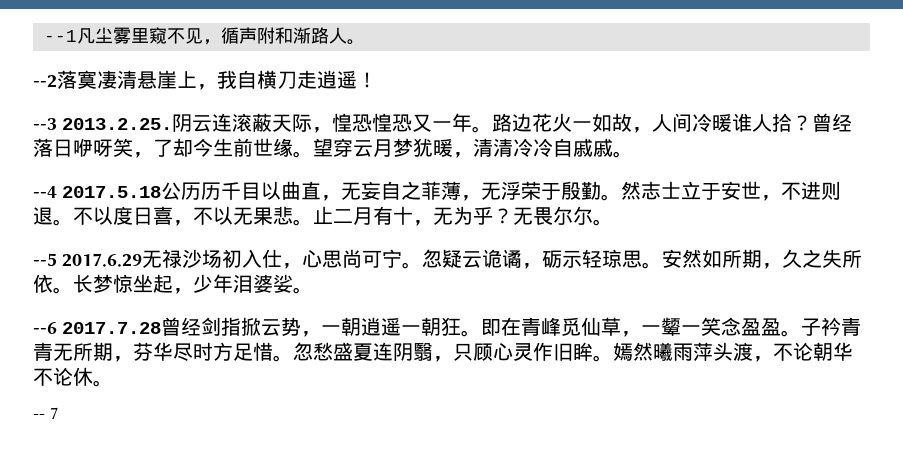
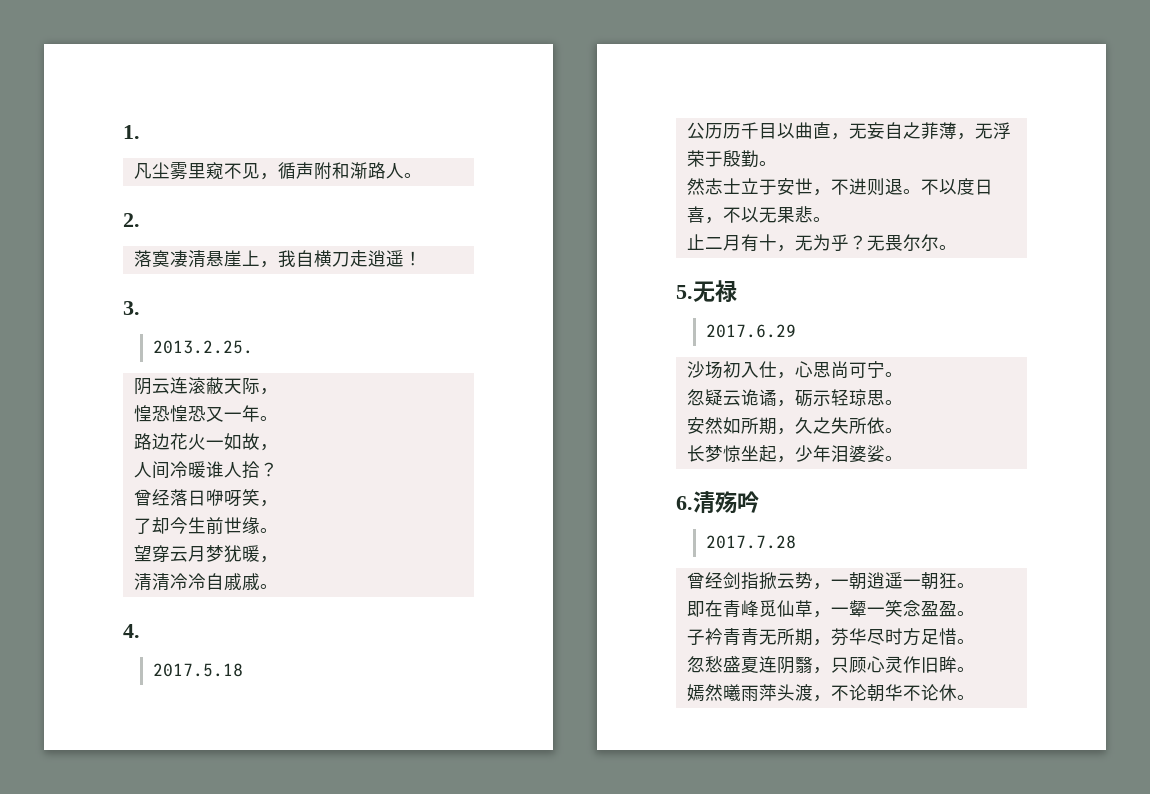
- --1凡尘雾里窥不见，循声附和渐路人。
+ 1.
+ 凡尘雾里窥不见，循声附和渐路人。
- --2落寞凄清悬崖上，我自横刀走逍遥！
+ 2.
+ 落寞凄清悬崖上，我自横刀走逍遥！
- --3 2013.2.25.阴云连滚蔽天际，惶恐惶恐又一年。路边花火一如故，人间冷暖谁人拾？曾经落日咿呀笑，了却今生前世缘。望穿云月梦犹暖，清清冷冷自戚戚。
+ 3.
+ 2013.2.25.
+ 阴云连滚蔽天际，
+ 惶恐惶恐又一年。
+ 路边花火一如故，
+ 人间冷暖谁人拾？
+ 曾经落日咿呀笑，
+ 了却今生前世缘。
+ 望穿云月梦犹暖，
+ 清清冷冷自戚戚。
- --4 2017.5.18公历历千目以曲直，无妄自之菲薄，无浮荣于殷勤。然志士立于安世，不进则退。
+ 4.
+ 2017.5.18
+ 公历历千目以曲直，无妄自之菲薄，无浮荣于殷勤。
+ 然志士立于安世，不进则退。
- 不以度日喜，不以无果悲。止二月有十，无为乎？
+ 不以度日喜，不以无果悲。
+ 止二月有十，无为乎？
- --5 2017.6.29无禄沙场初入仕，心思尚可宁。忽疑云诡谲，砺示轻琼思。安然如所期，久之失所依。长梦惊坐起，少年泪婆娑。
+ 5.无禄
+ 2017.6.29
+ 沙场初入仕，心思尚可宁。
+ 忽疑云诡谲，砺示轻琼思。
+ 安然如所期，久之失所依。
+ 长梦惊坐起，少年泪婆娑。
- --6 2017.7.28曾经剑指掀云势，一朝逍遥一朝狂。即在青峰觅仙草，一颦一笑念盈盈。子衿青青无所期，芬华尽时方足惜。忽愁盛夏连阴翳，只顾心灵作旧眸。嫣然曦雨萍头渡，不论朝华不论休。
+ 6.清殇吟
+ 2017.7.28
+ 曾经剑指掀云势，一朝逍遥一朝狂。
+ 即在青峰觅仙草，一颦一笑念盈盈。
+ 子衿青青无所期，芬华尽时方足惜。
+ 忽愁盛夏连阴翳，只顾心灵作旧眸。
+ 嫣然曦雨萍头渡，不论朝华不论休。
- -- 7

